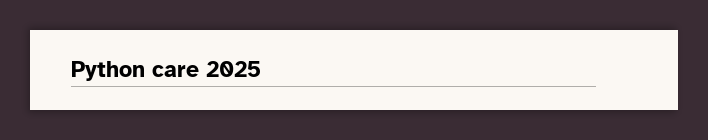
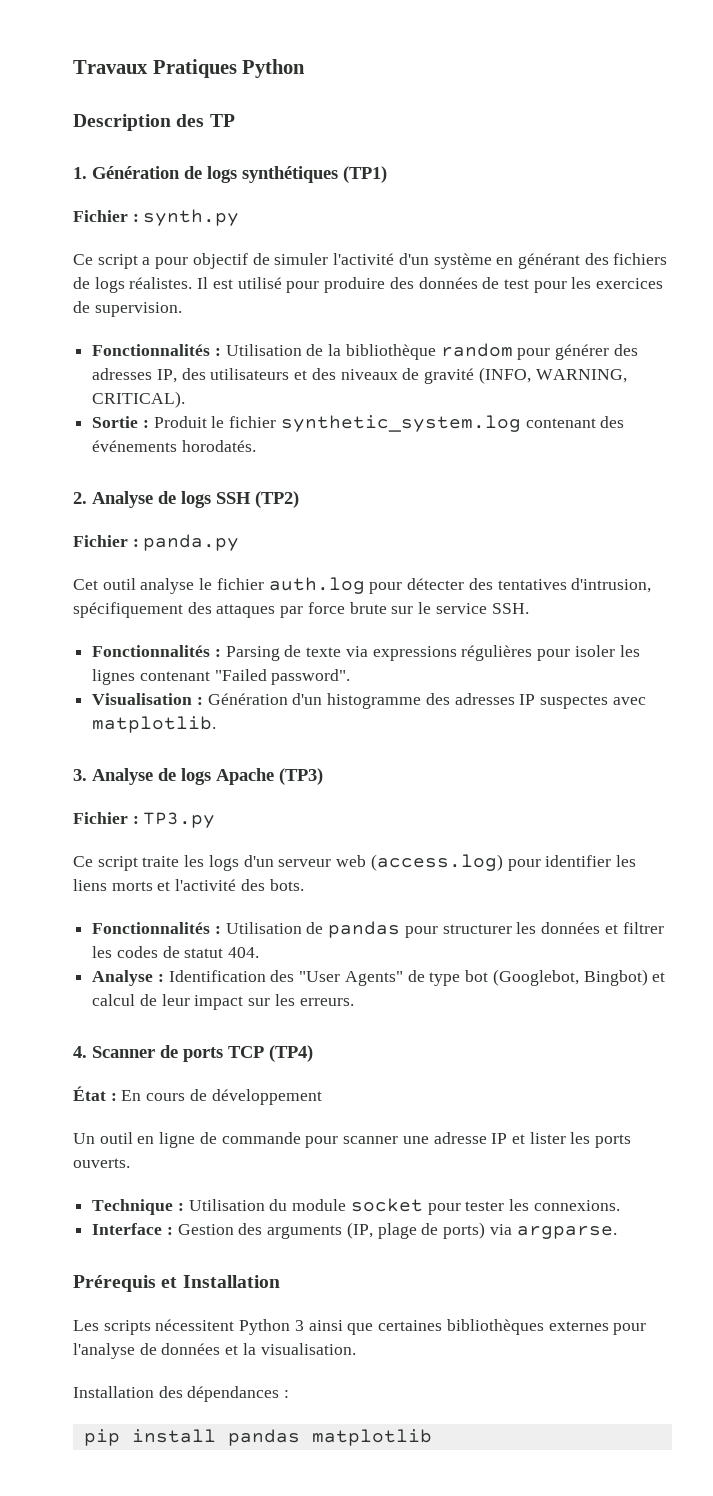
- Python care 2025
+ Travaux Pratiques Python
+ Description des TP
+ 1. Génération de logs synthétiques (TP1)
+ Fichier : synth.py
+ Ce script a pour objectif de simuler l'activité d'un système en générant des fichiers de logs réalistes. Il est utilisé pour produire des données de test pour les exercices de supervision.
+ Fonctionnalités : Utilisation de la bibliothèque random pour générer des adresses IP, des utilisateurs et des niveaux de gravité (INFO, WARNING, CRITICAL).
+ Sortie : Produit le fichier synthetic_system.log contenant des événements horodatés.
+ 2. Analyse de logs SSH (TP2)
+ Fichier : panda.py
+ Cet outil analyse le fichier auth.log pour détecter des tentatives d'intrusion, spécifiquement des attaques par force brute sur le service SSH.
+ Fonctionnalités : Parsing de texte via expressions régulières pour isoler les lignes contenant "Failed password".
+ Visualisation : Génération d'un histogramme des adresses IP suspectes avec matplotlib.
+ 3. Analyse de logs Apache (TP3)
+ Fichier : TP3.py
+ Ce script traite les logs d'un serveur web (access.log) pour identifier les liens morts et l'activité des bots.
+ Fonctionnalités : Utilisation de pandas pour structurer les données et filtrer les codes de statut 404.
+ Analyse : Identification des "User Agents" de type bot (Googlebot, Bingbot) et calcul de leur impact sur les erreurs.
+ 4. Scanner de ports TCP (TP4)
+ État : En cours de développement
+ Un outil en ligne de commande pour scanner une adresse IP et lister les ports ouverts.
+ Technique : Utilisation du module socket pour tester les connexions.
+ Interface : Gestion des arguments (IP, plage de ports) via argparse.
+ Prérequis et Installation
+ Les scripts nécessitent Python 3 ainsi que certaines bibliothèques externes pour l'analyse de données et la visualisation.
+ Installation des dépendances :
+ pip install pandas matplotlib

